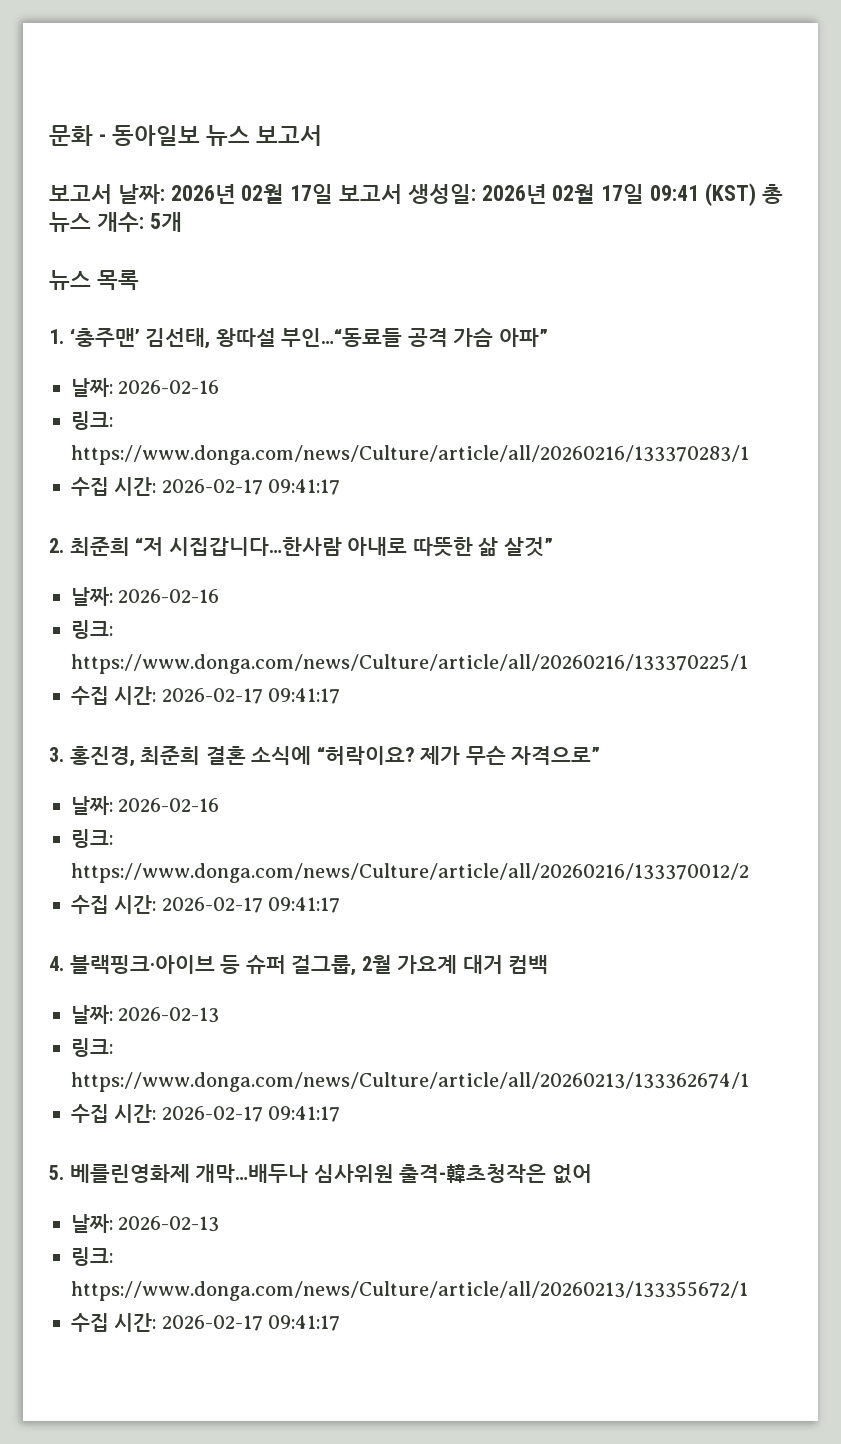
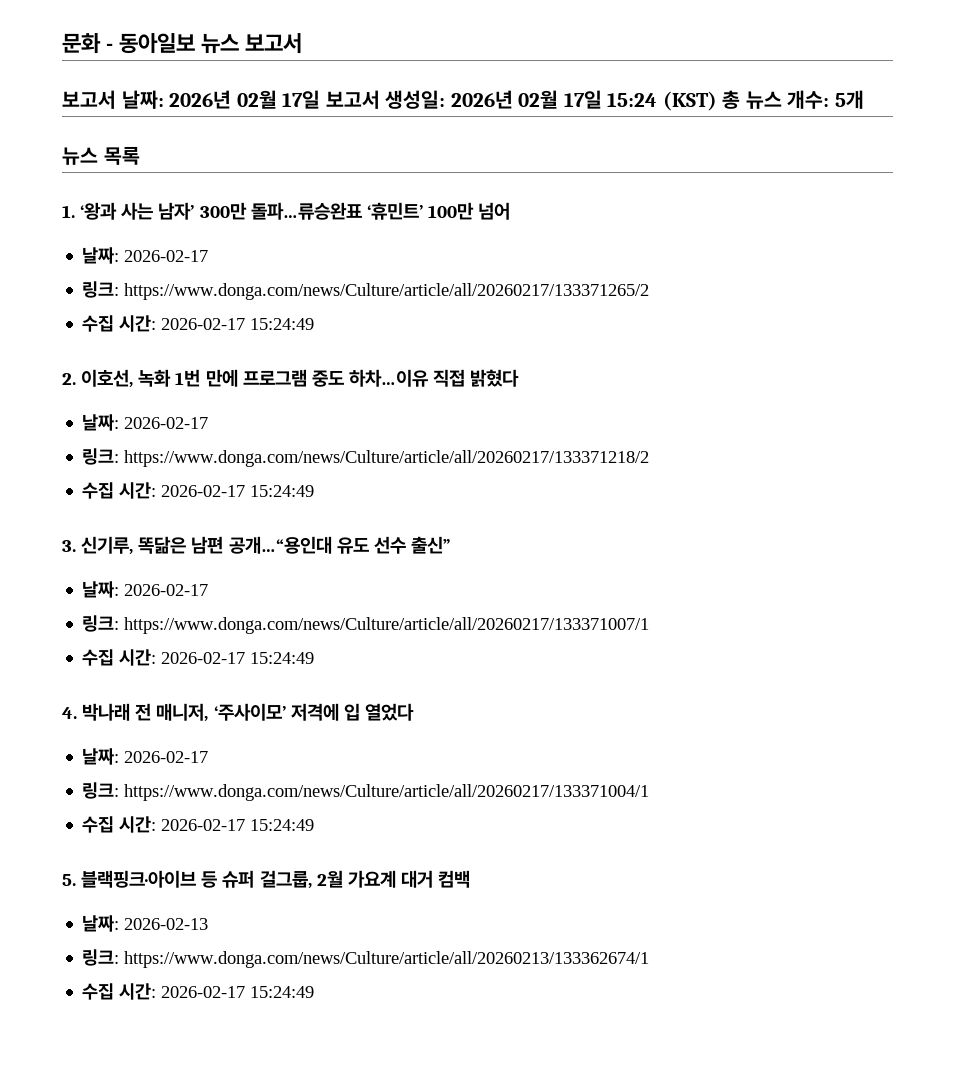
- 보고서 날짜: 2026년 02월 17일 보고서 생성일: 2026년 02월 17일 09:41 (KST) 총 뉴스 개수: 5개
+ 보고서 날짜: 2026년 02월 17일 보고서 생성일: 2026년 02월 17일 15:24 (KST) 총 뉴스 개수: 5개
- 1. ‘충주맨’ 김선태, 왕따설 부인…“동료들 공격 가슴 아파”
- 날짜: 2026-02-16
- 링크: https://www.donga.com/news/Culture/article/all/20260216/133370283/1
- 수집 시간: 2026-02-17 09:41:17
+ 1. ‘왕과 사는 남자’ 300만 돌파…류승완표 ‘휴민트’ 100만 넘어
+ 날짜: 2026-02-17
+ 링크: https://www.donga.com/news/Culture/article/all/20260217/133371265/2
+ 수집 시간: 2026-02-17 15:24:49
- 2. 최준희 “저 시집갑니다…한사람 아내로 따뜻한 삶 살것”
- 날짜: 2026-02-16
- 링크: https://www.donga.com/news/Culture/article/all/20260216/133370225/1
- 수집 시간: 2026-02-17 09:41:17
+ 2. 이호선, 녹화 1번 만에 프로그램 중도 하차…이유 직접 밝혔다
+ 날짜: 2026-02-17
+ 링크: https://www.donga.com/news/Culture/article/all/20260217/133371218/2
+ 수집 시간: 2026-02-17 15:24:49
- 3. 홍진경, 최준희 결혼 소식에 “허락이요? 제가 무슨 자격으로”
- 날짜: 2026-02-16
- 링크: https://www.donga.com/news/Culture/article/all/20260216/133370012/2
- 수집 시간: 2026-02-17 09:41:17
+ 3. 신기루, 똑닮은 남편 공개…“용인대 유도 선수 출신”
+ 날짜: 2026-02-17
+ 링크: https://www.donga.com/news/Culture/article/all/20260217/133371007/1
+ 수집 시간: 2026-02-17 15:24:49
- 4. 블랙핑크·아이브 등 슈퍼 걸그룹, 2월 가요계 대거 컴백
+ 4. 박나래 전 매니저, ‘주사이모’ 저격에 입 열었다
+ 날짜: 2026-02-17
+ 링크: https://www.donga.com/news/Culture/article/all/20260217/133371004/1
+ 수집 시간: 2026-02-17 15:24:49
+ 5. 블랙핑크·아이브 등 슈퍼 걸그룹, 2월 가요계 대거 컴백
  링크: https://www.donga.com/news/Culture/article/all/20260213/133362674/1
- 수집 시간: 2026-02-17 09:41:17
- 5. 베를린영화제 개막…배두나 심사위원 출격-韓초청작은 없어
- 날짜: 2026-02-13
- 링크: https://www.donga.com/news/Culture/article/all/20260213/133355672/1
- 수집 시간: 2026-02-17 09:41:17
+ 수집 시간: 2026-02-17 15:24:49

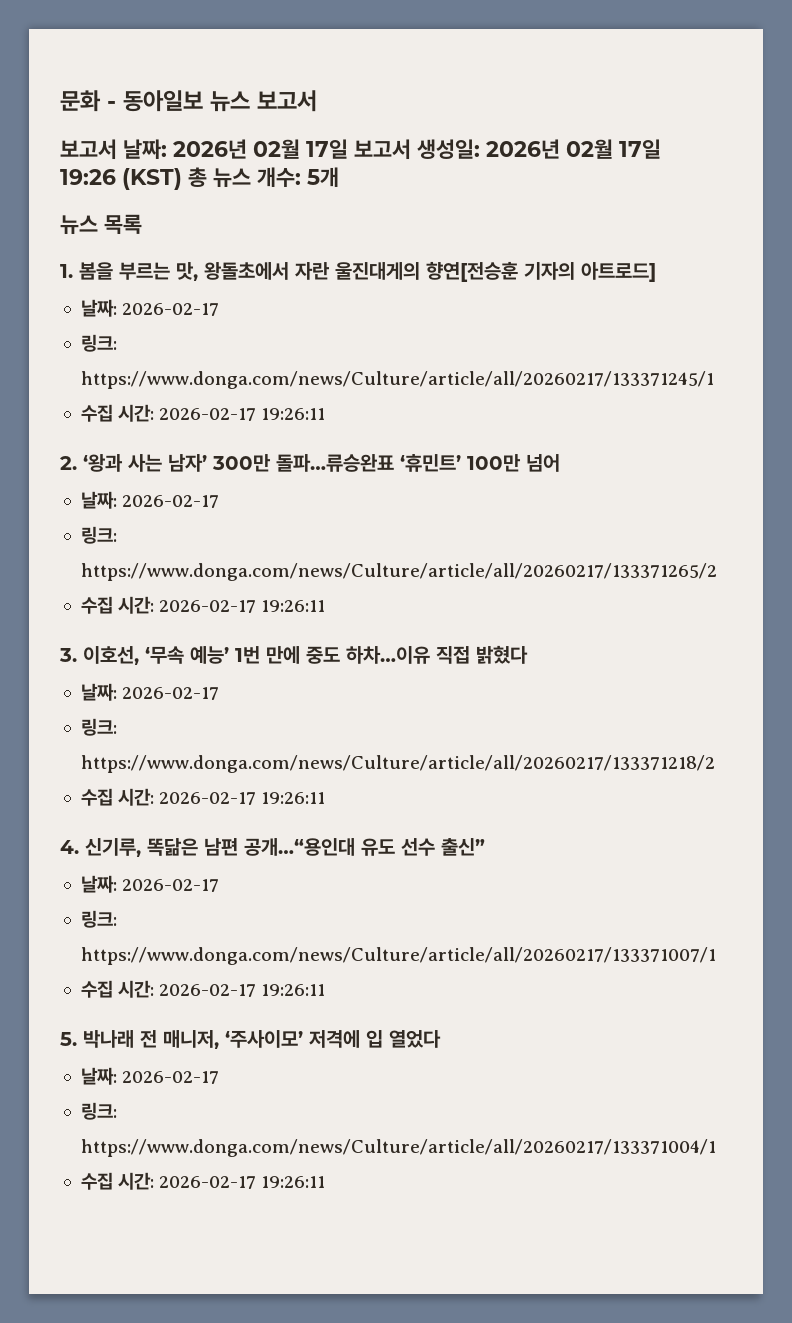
- 보고서 날짜: 2026년 02월 17일 보고서 생성일: 2026년 02월 17일 15:24 (KST) 총 뉴스 개수: 5개
+ 보고서 날짜: 2026년 02월 17일 보고서 생성일: 2026년 02월 17일 19:26 (KST) 총 뉴스 개수: 5개
- 1. ‘왕과 사는 남자’ 300만 돌파…류승완표 ‘휴민트’ 100만 넘어
+ 1. 봄을 부르는 맛, 왕돌초에서 자란 울진대게의 향연[전승훈 기자의 아트로드]
+ 날짜: 2026-02-17
+ 링크: https://www.donga.com/news/Culture/article/all/20260217/133371245/1
+ 수집 시간: 2026-02-17 19:26:11
+ 2. ‘왕과 사는 남자’ 300만 돌파…류승완표 ‘휴민트’ 100만 넘어
  링크: https://www.donga.com/news/Culture/article/all/20260217/133371265/2
- 수집 시간: 2026-02-17 15:24:49
- 2. 이호선, 녹화 1번 만에 프로그램 중도 하차…이유 직접 밝혔다
+ 수집 시간: 2026-02-17 19:26:11
+ 3. 이호선, ‘무속 예능’ 1번 만에 중도 하차…이유 직접 밝혔다
  링크: https://www.donga.com/news/Culture/article/all/20260217/133371218/2
- 수집 시간: 2026-02-17 15:24:49
- 3. 신기루, 똑닮은 남편 공개…“용인대 유도 선수 출신”
+ 수집 시간: 2026-02-17 19:26:11
+ 4. 신기루, 똑닮은 남편 공개…“용인대 유도 선수 출신”
  링크: https://www.donga.com/news/Culture/article/all/20260217/133371007/1
- 수집 시간: 2026-02-17 15:24:49
- 4. 박나래 전 매니저, ‘주사이모’ 저격에 입 열었다
+ 수집 시간: 2026-02-17 19:26:11
+ 5. 박나래 전 매니저, ‘주사이모’ 저격에 입 열었다
  링크: https://www.donga.com/news/Culture/article/all/20260217/133371004/1
- 수집 시간: 2026-02-17 15:24:49
- 5. 블랙핑크·아이브 등 슈퍼 걸그룹, 2월 가요계 대거 컴백
- 날짜: 2026-02-13
- 링크: https://www.donga.com/news/Culture/article/all/20260213/133362674/1
- 수집 시간: 2026-02-17 15:24:49
+ 수집 시간: 2026-02-17 19:26:11

